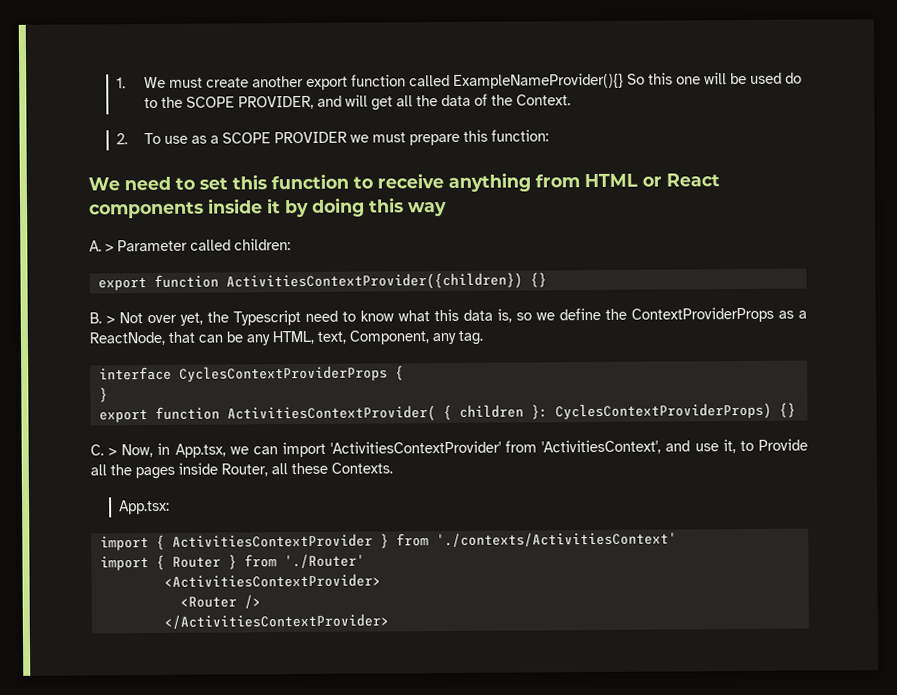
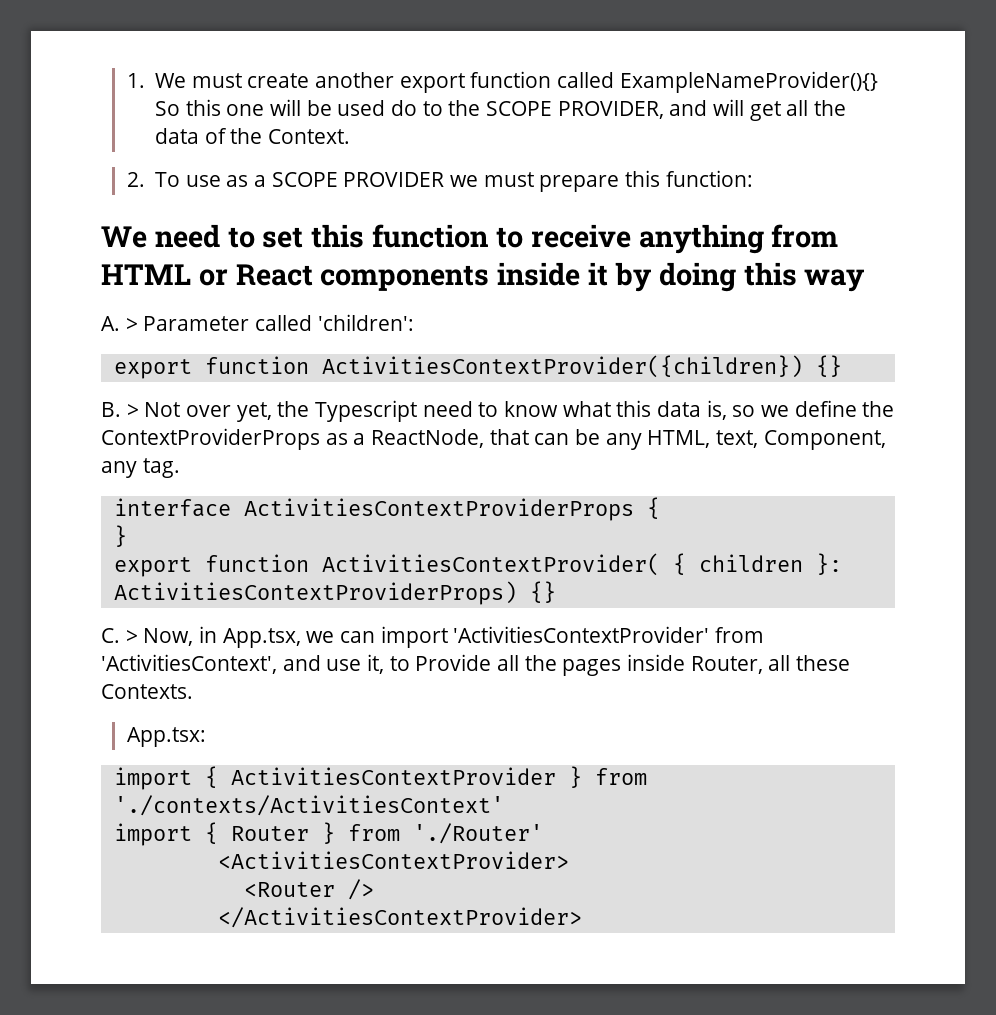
- A. > Parameter called children:
+ A. > Parameter called 'children':
- interface CyclesContextProviderProps {
+ interface ActivitiesContextProviderProps {
- export function ActivitiesContextProvider( { children }: CyclesContextProviderProps) {}
+ export function ActivitiesContextProvider( { children }: ActivitiesContextProviderProps) {}

